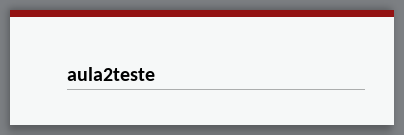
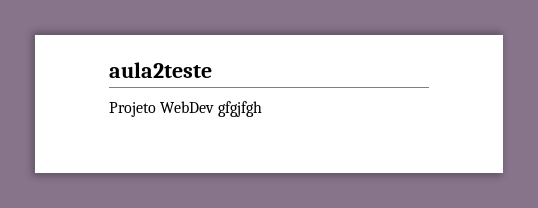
+ Projeto WebDev gfgjfgh

